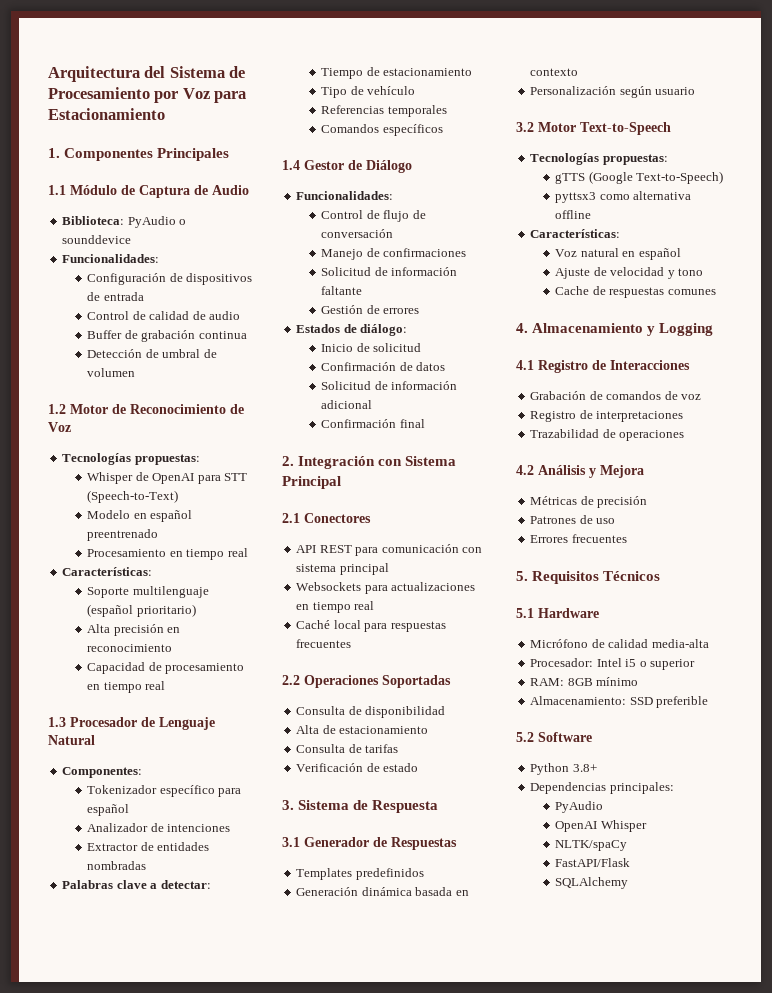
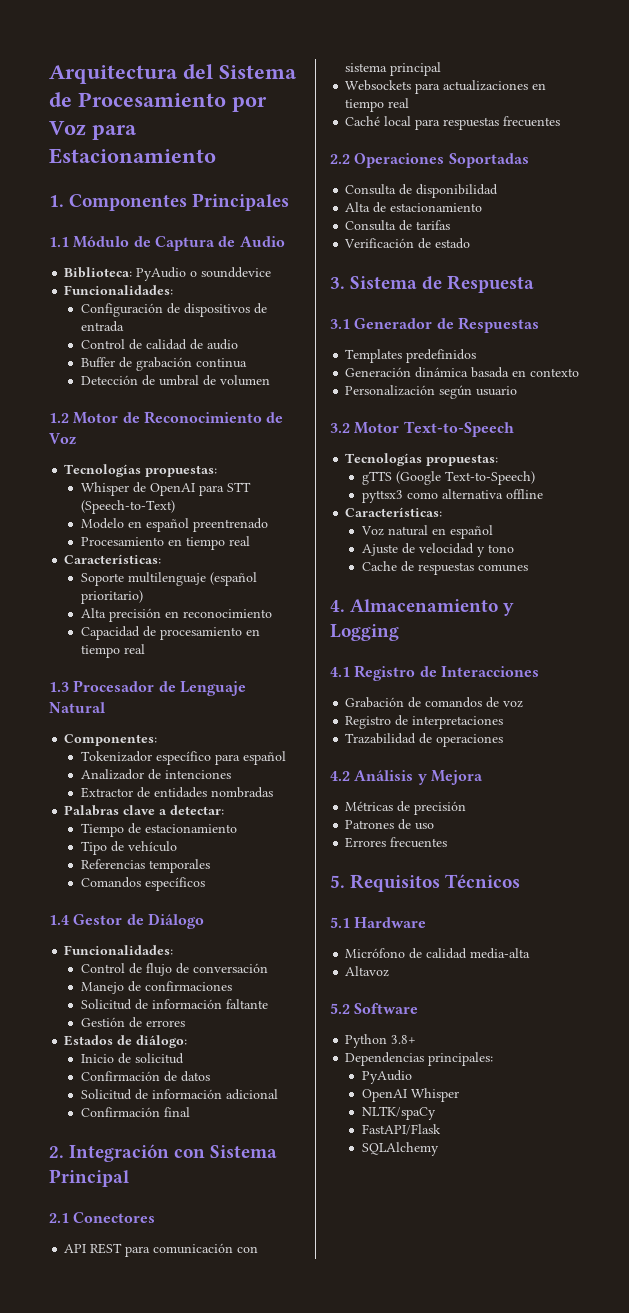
- Procesador: Intel i5 o superior
- RAM: 8GB mínimo
- Almacenamiento: SSD preferible
+ Altavoz

